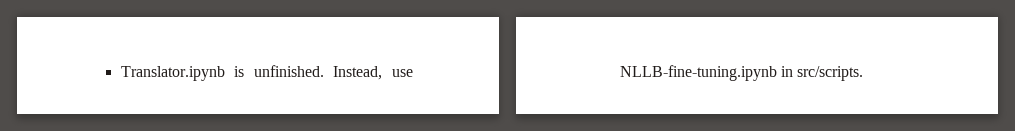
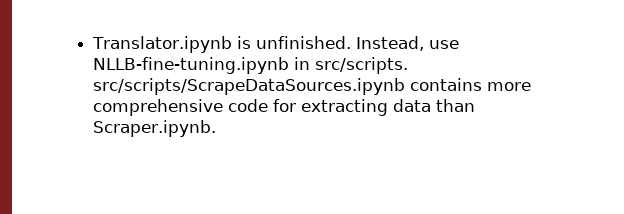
- Instead, use NLLB-fine-tuning.ipynb in src/scripts.
+ Instead, use NLLB-fine-tuning.ipynb in src/scripts. src/scripts/ScrapeDataSources.ipynb contains more comprehensive code for extracting data than Scraper.ipynb.

